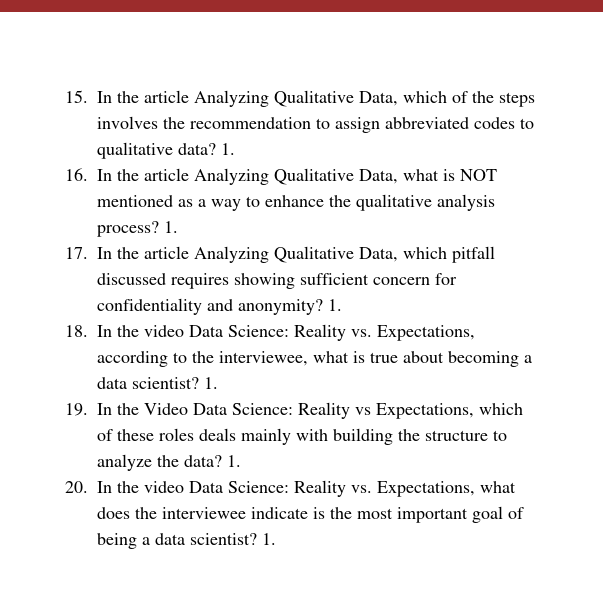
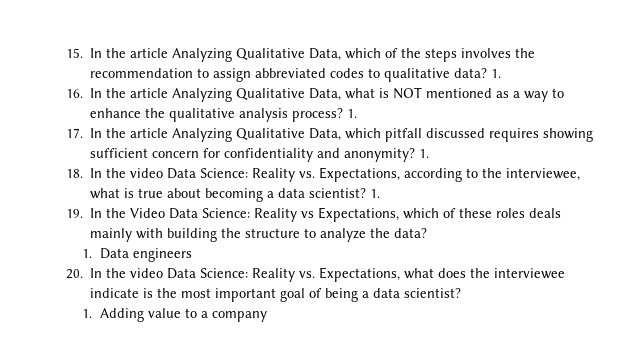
- 19. In the Video Data Science: Reality vs Expectations, which of these roles deals mainly with building the structure to analyze the data? 1.
+ 19. In the Video Data Science: Reality vs Expectations, which of these roles deals mainly with building the structure to analyze the data?
+ 1. Data engineers
- 20. In the video Data Science: Reality vs. Expectations, what does the interviewee indicate is the most important goal of being a data scientist? 1.
+ 20. In the video Data Science: Reality vs. Expectations, what does the interviewee indicate is the most important goal of being a data scientist?
+ 1. Adding value to a company

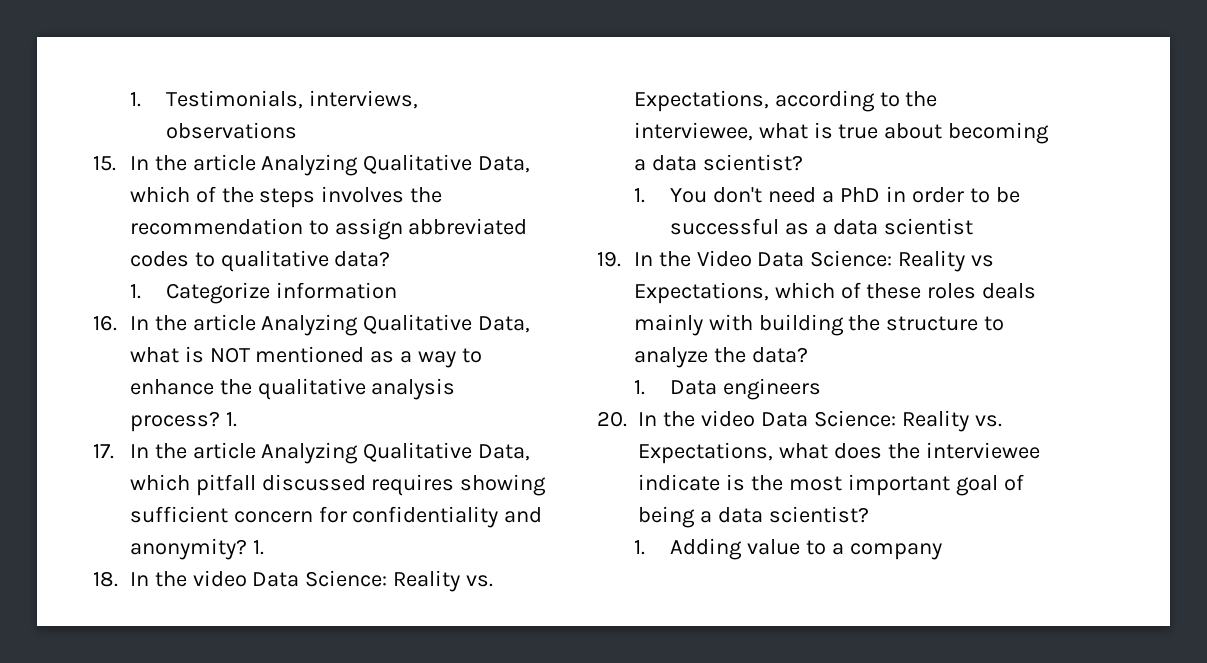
+ 1. Testimonials, interviews, observations
- 15. In the article Analyzing Qualitative Data, which of the steps involves the recommendation to assign abbreviated codes to qualitative data? 1.
+ 15. In the article Analyzing Qualitative Data, which of the steps involves the recommendation to assign abbreviated codes to qualitative data?
+ 1. Categorize information
- 18. In the video Data Science: Reality vs. Expectations, according to the interviewee, what is true about becoming a data scientist? 1.
+ 18. In the video Data Science: Reality vs. Expectations, according to the interviewee, what is true about becoming a data scientist?
+ 1. You don't need a PhD in order to be successful as a data scientist

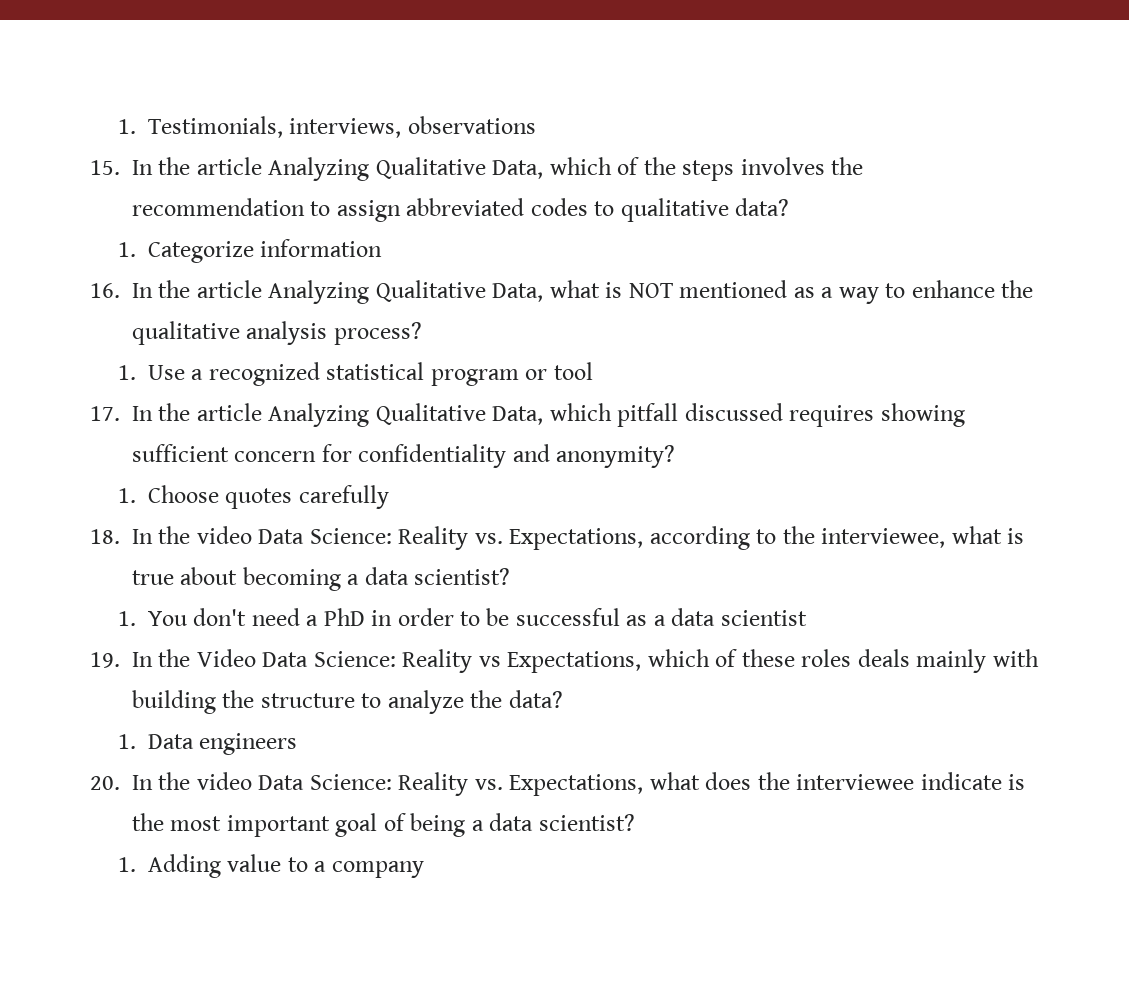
- 16. In the article Analyzing Qualitative Data, what is NOT mentioned as a way to enhance the qualitative analysis process? 1.
+ 16. In the article Analyzing Qualitative Data, what is NOT mentioned as a way to enhance the qualitative analysis process?
+ 1. Use a recognized statistical program or tool
- 17. In the article Analyzing Qualitative Data, which pitfall discussed requires showing sufficient concern for confidentiality and anonymity? 1.
+ 17. In the article Analyzing Qualitative Data, which pitfall discussed requires showing sufficient concern for confidentiality and anonymity?
+ 1. Choose quotes carefully

